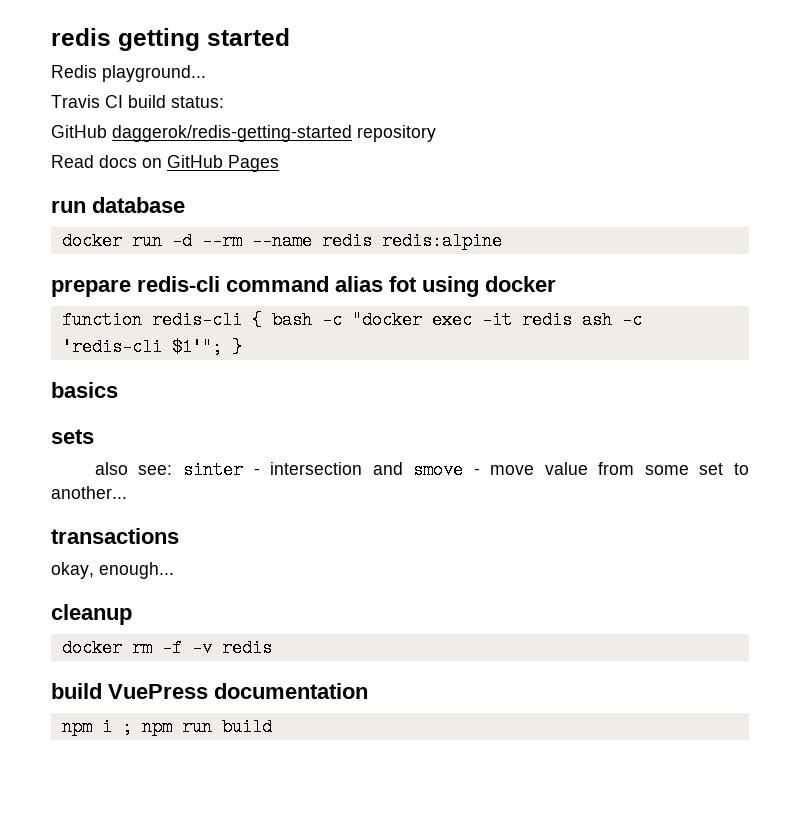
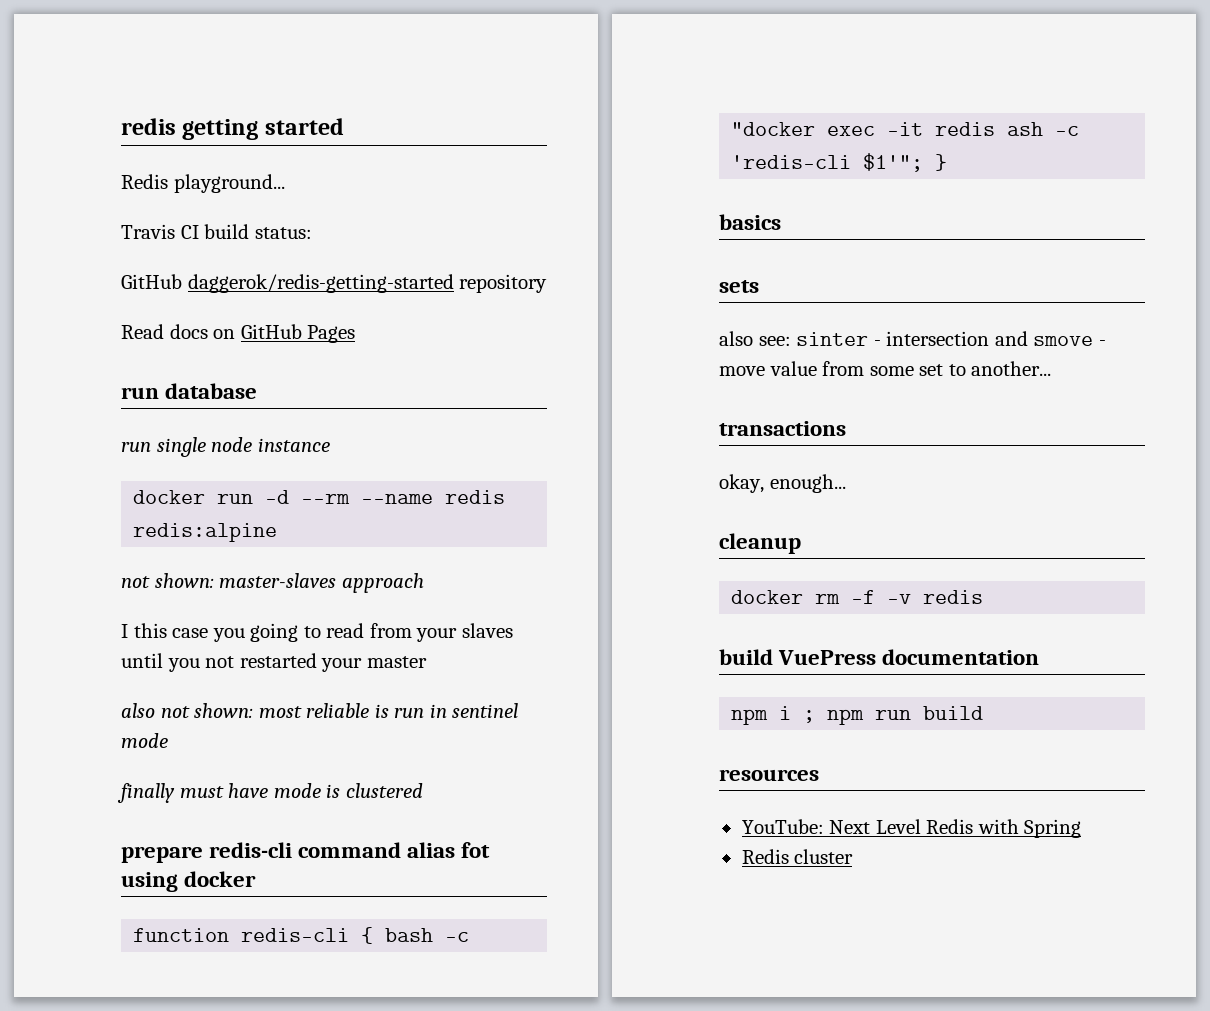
+ run single node instance
+ not shown: master-slaves approach
+ I this case you going to read from your slaves until you not restarted your master
+ also not shown: most reliable is run in sentinel mode
+ finally must have mode is clustered
+ resources
+ YouTube: Next Level Redis with Spring
+ Redis cluster

